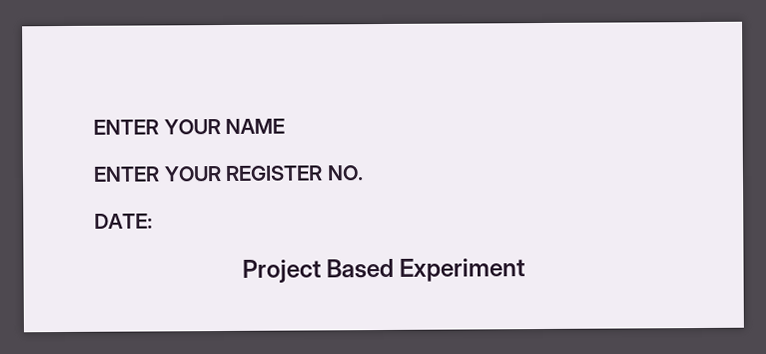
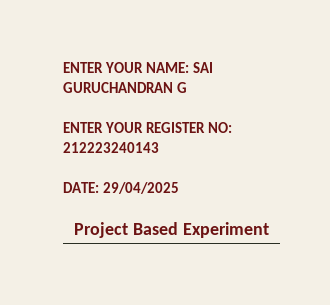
- ENTER YOUR NAME
+ ENTER YOUR NAME: SAI GURUCHANDRAN G
- ENTER YOUR REGISTER NO.
+ ENTER YOUR REGISTER NO: 212223240143
- DATE:
+ DATE: 29/04/2025

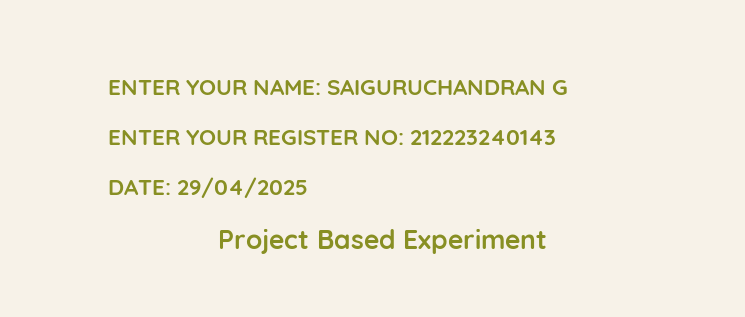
- ENTER YOUR NAME: SAI GURUCHANDRAN G
+ ENTER YOUR NAME: SAIGURUCHANDRAN G

